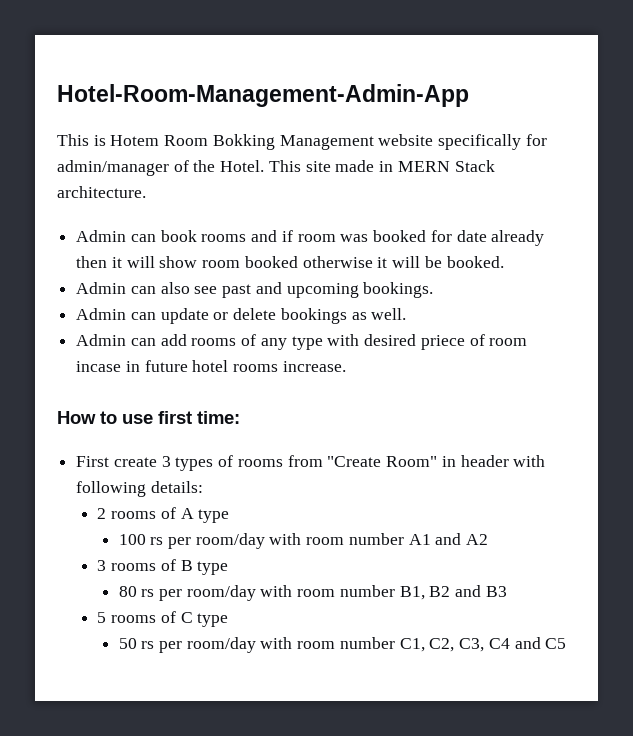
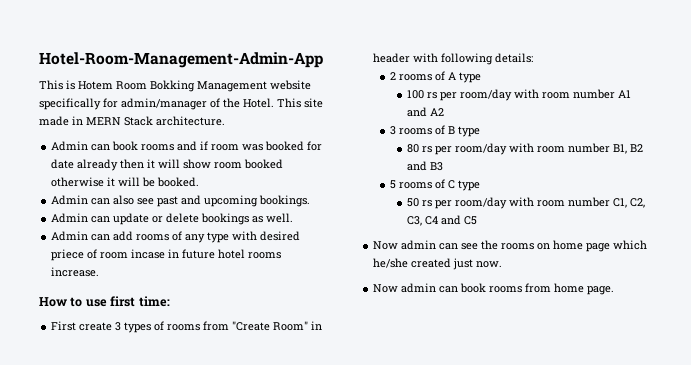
+ Now admin can see the rooms on home page which he/she created just now.
+ Now admin can book rooms from home page.

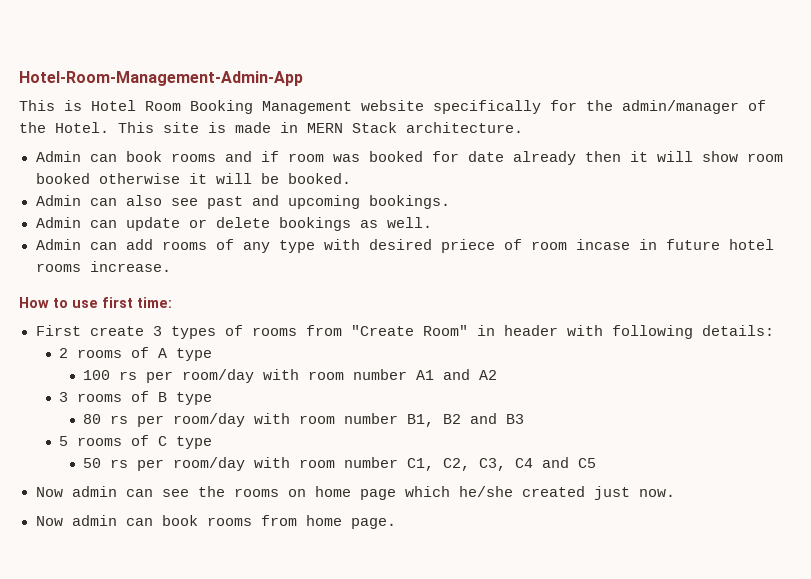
- This is Hotem Room Bokking Management website specifically for admin/manager of the Hotel.
+ This is Hotel Room Booking Management website specifically for the admin/manager of the Hotel.
- This site made in MERN Stack architecture.
+ This site is made in MERN Stack architecture.

